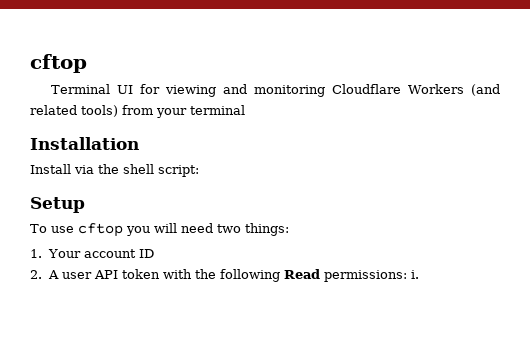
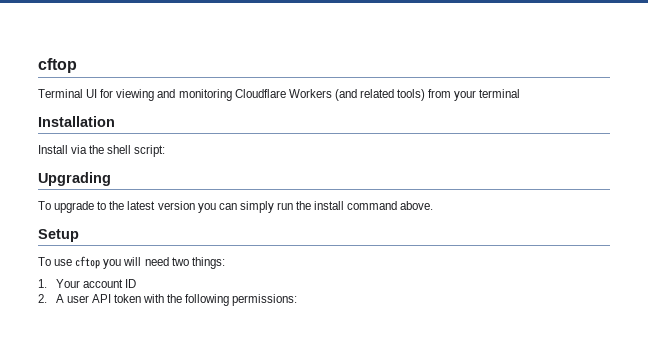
+ Upgrading
+ To upgrade to the latest version you can simply run the install command above.
- 2. A user API token with the following Read permissions: i.
+ 2. A user API token with the following permissions:

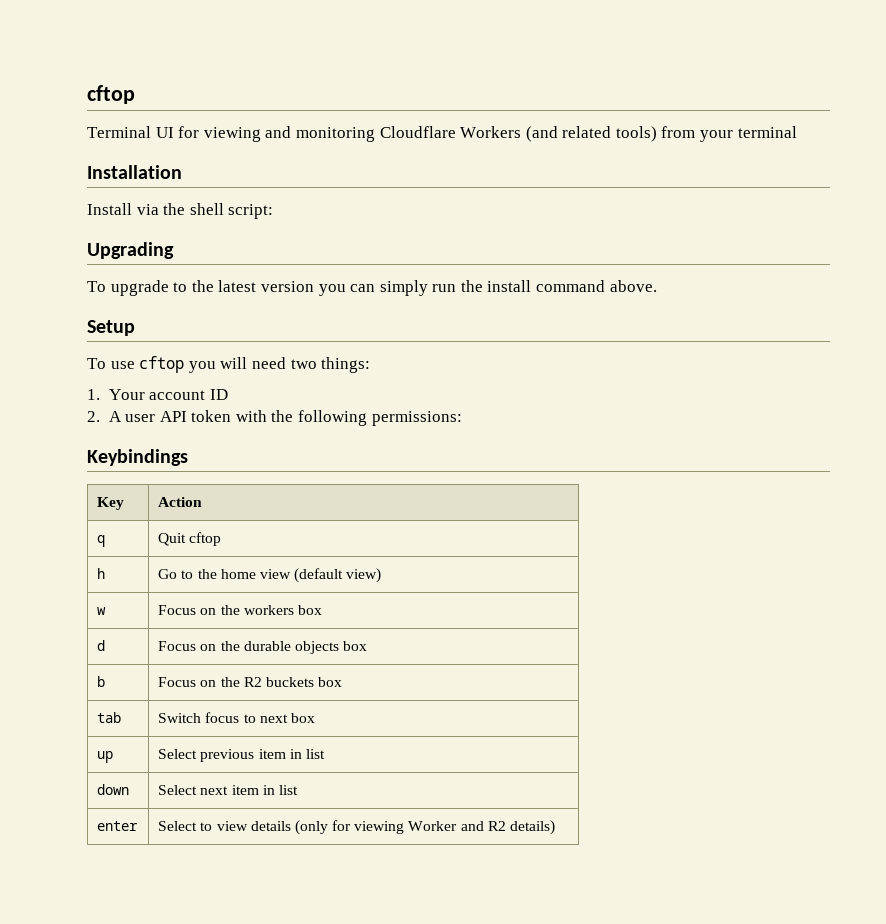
+ Keybindings
+ Key | Action
+ q | Quit cftop
+ h | Go to the home view (default view)
+ w | Focus on the workers box
+ d | Focus on the durable objects box
+ b | Focus on the R2 buckets box
+ tab | Switch focus to next box
+ up | Select previous item in list
+ down | Select next item in list
+ enter | Select to view details (only for viewing Worker and R2 details)

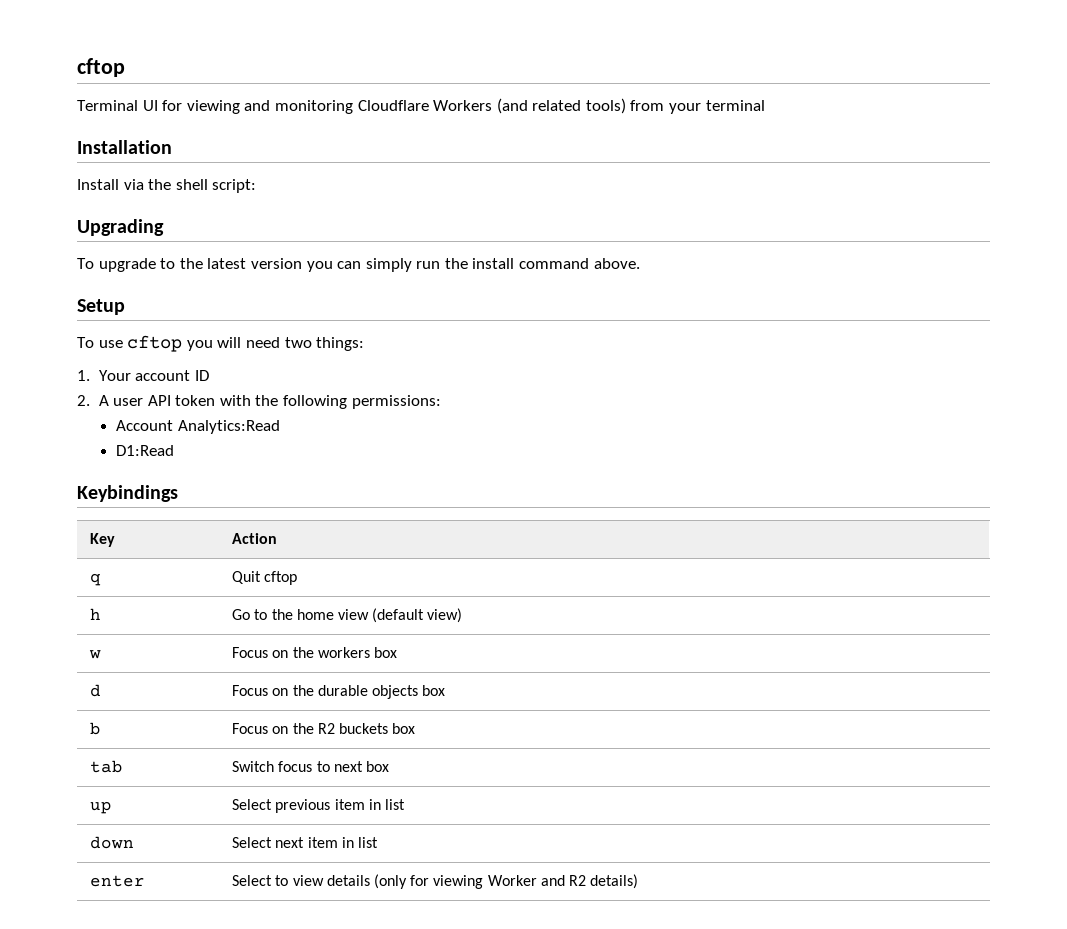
+ Account Analytics:Read
+ D1:Read

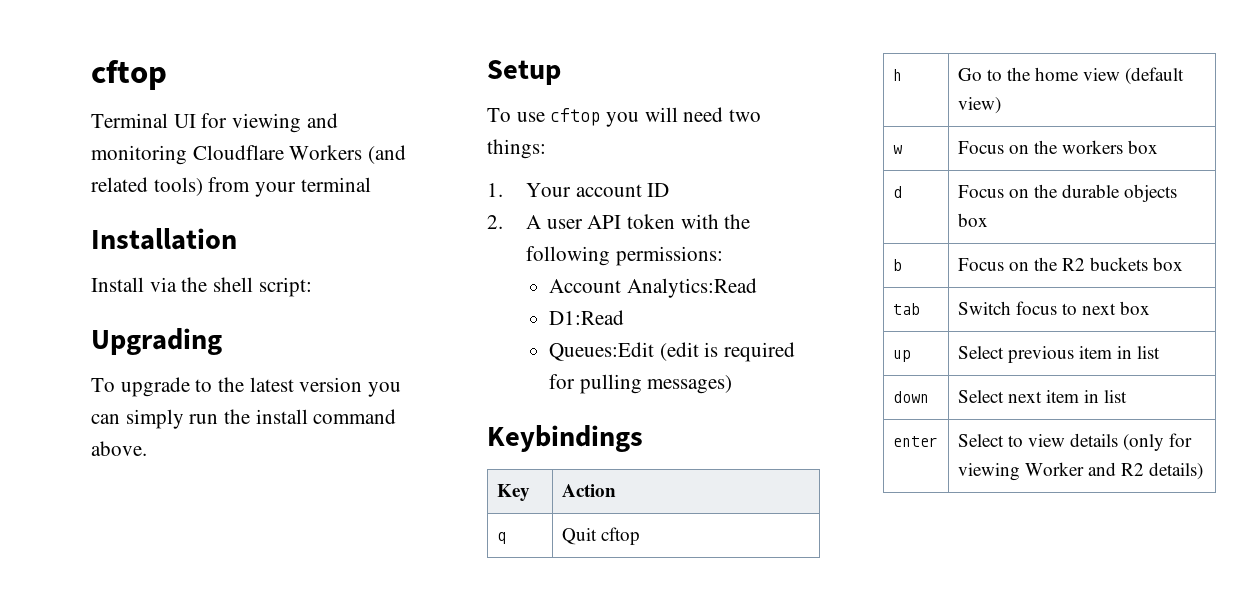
+ Queues:Edit (edit is required for pulling messages)

